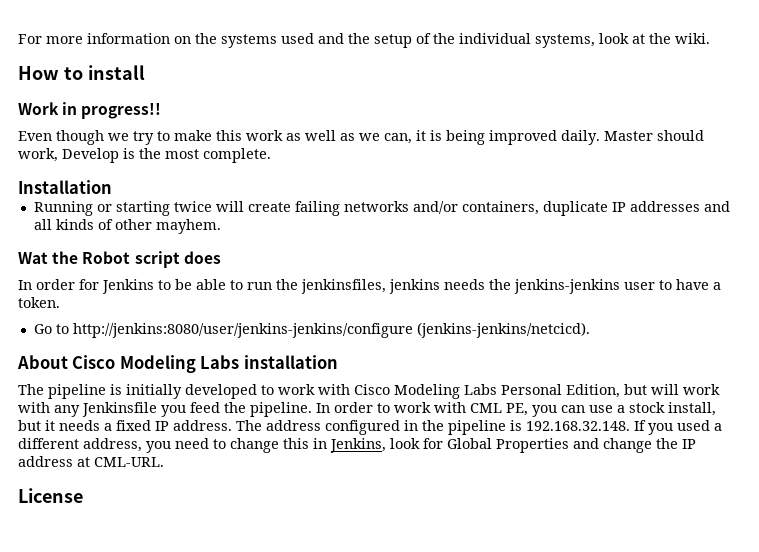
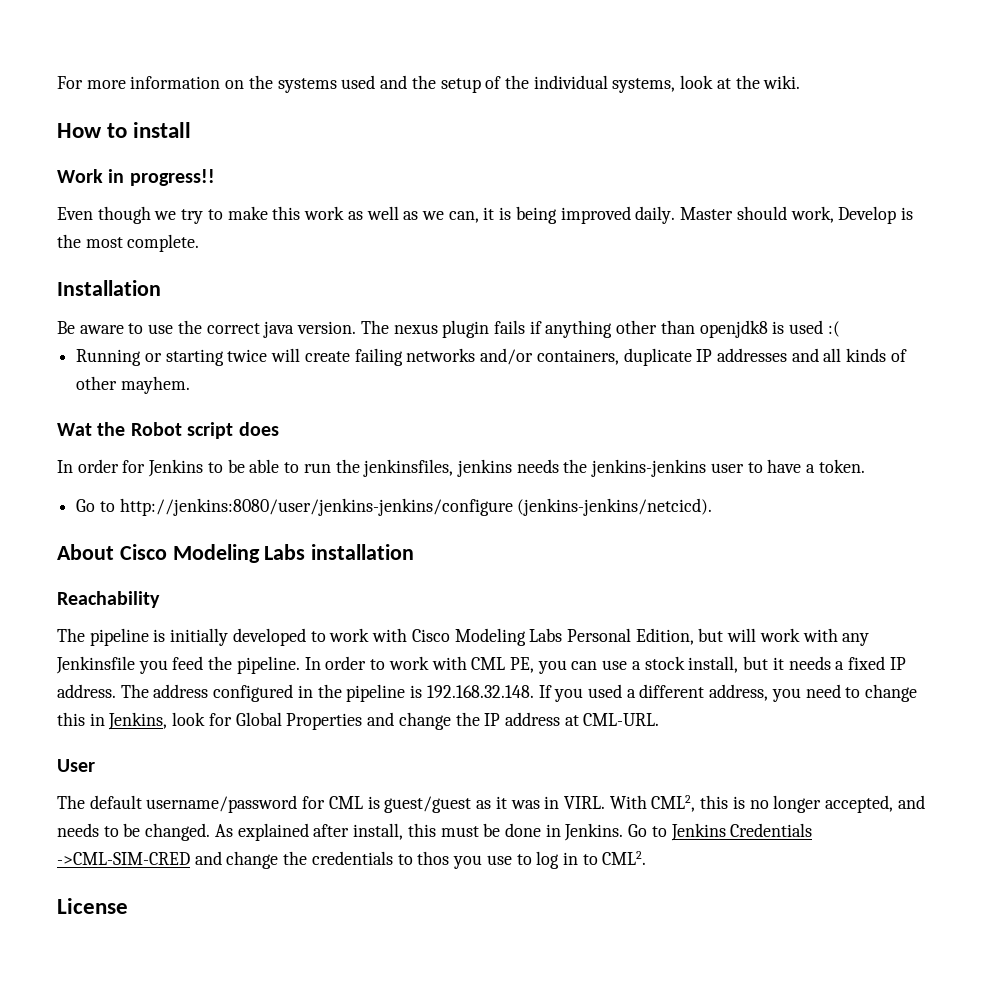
+ Be aware to use the correct java version. The nexus plugin fails if anything other than openjdk8 is used :(
+ Reachability
+ User
+ The default username/password for CML is guest/guest as it was in VIRL. With CML2, this is no longer accepted, and needs to be changed. As explained after install, this must be done in Jenkins. Go to Jenkins Credentials ->CML-SIM-CRED and change the credentials to thos you use to log in to CML2.

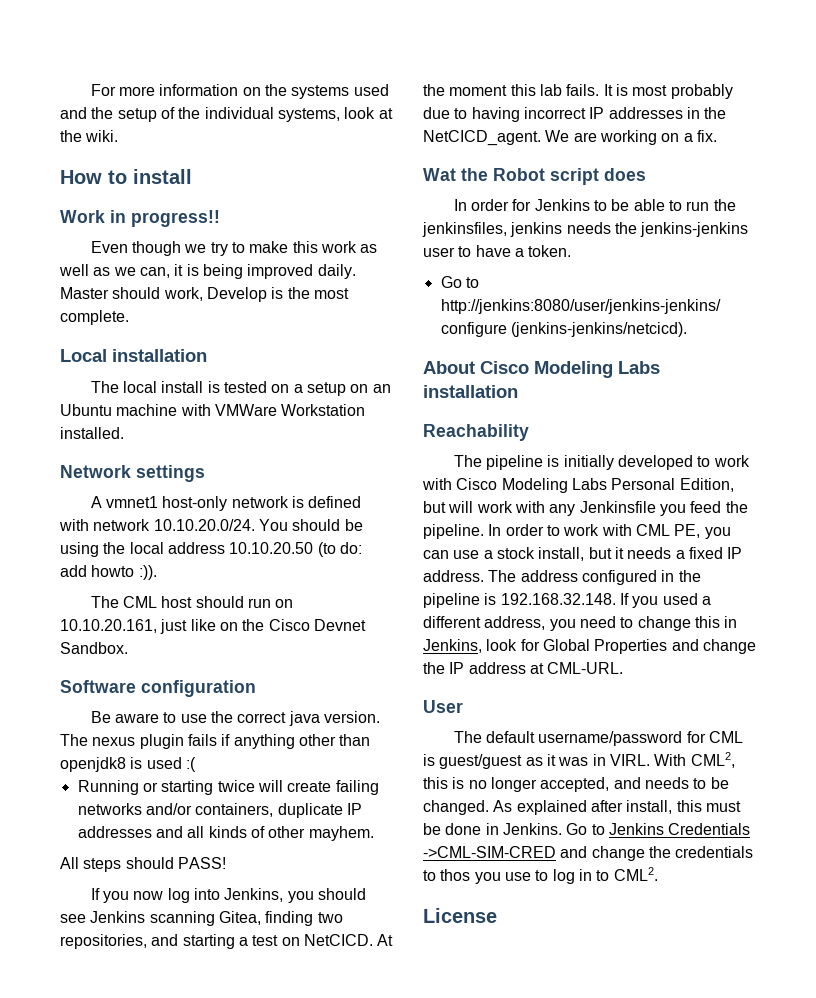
- Installation
+ Local installation
+ The local install is tested on a setup on an Ubuntu machine with VMWare Workstation installed.
+ Network settings
+ A vmnet1 host-only network is defined with network 10.10.20.0/24. You should be using the local address 10.10.20.50 (to do: add howto :)).
+ The CML host should run on 10.10.20.161, just like on the Cisco Devnet Sandbox.
+ Software configuration
+ All steps should PASS!
+ If you now log into Jenkins, you should see Jenkins scanning Gitea, finding two repositories, and starting a test on NetCICD. At the moment this lab fails. It is most probably due to having incorrect IP addresses in the NetCICD_agent. We are working on a fix.

